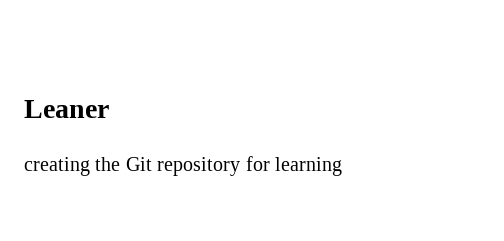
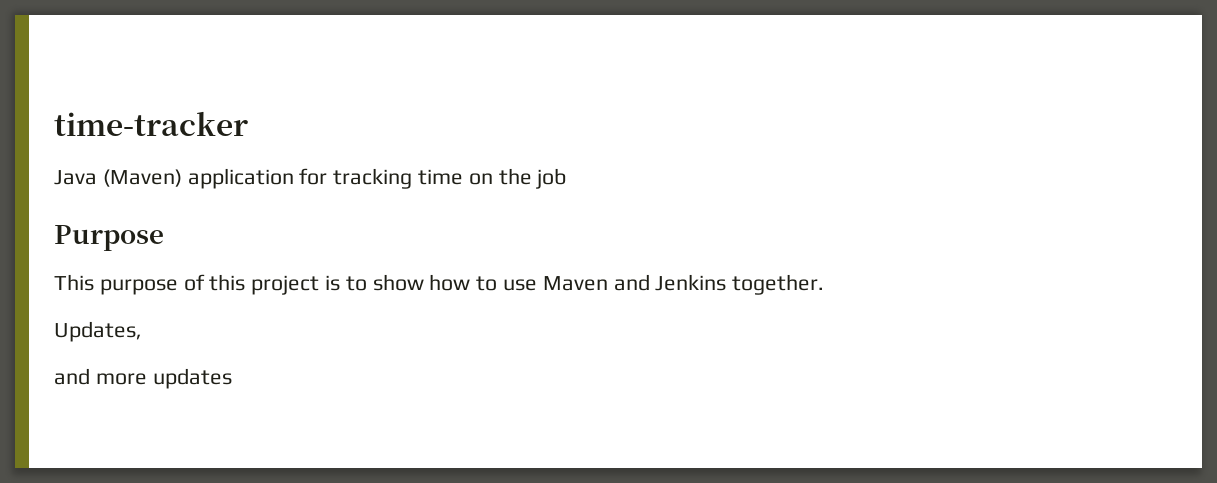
- Leaner
- creating the Git repository for learning
+ time-tracker
+ Java (Maven) application for tracking time on the job
+ Purpose
+ This purpose of this project is to show how to use Maven and Jenkins together.
+ Updates,
+ and more updates

